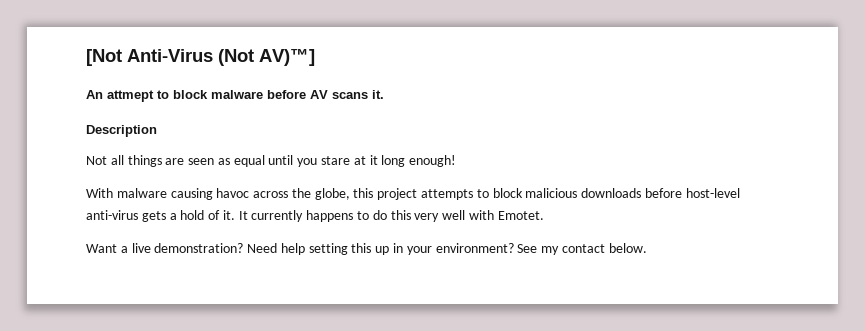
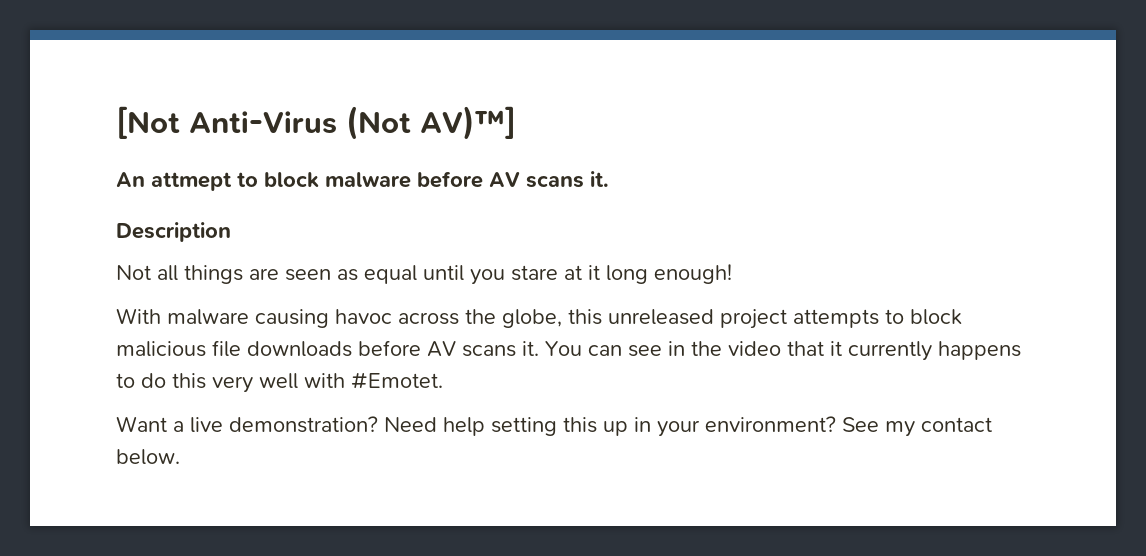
- With malware causing havoc across the globe, this project attempts to block malicious downloads before host-level anti-virus gets a hold of it. It currently happens to do this very well with Emotet.
+ With malware causing havoc across the globe, this unreleased project attempts to block malicious file downloads before AV scans it. You can see in the video that it currently happens to do this very well with #Emotet.

